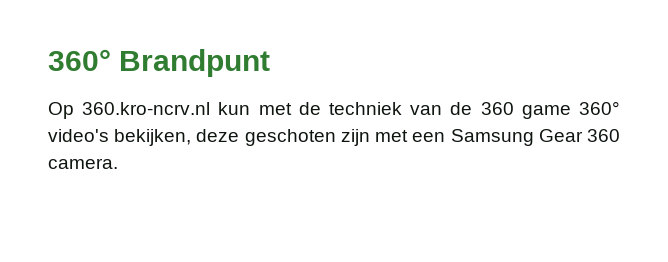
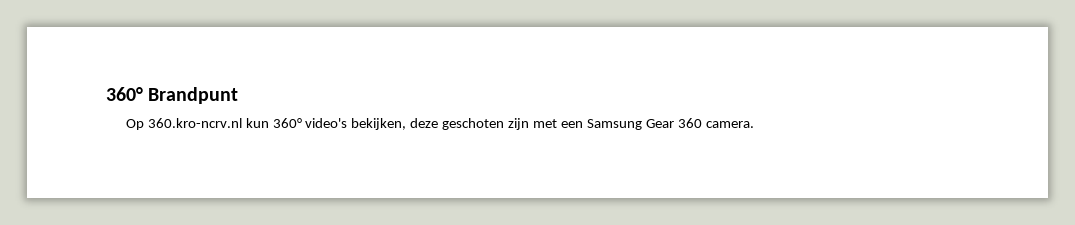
- Op 360.kro-ncrv.nl kun met de techniek van de 360 game 360° video's bekijken, deze geschoten zijn met een Samsung Gear 360 camera.
+ Op 360.kro-ncrv.nl kun 360° video's bekijken, deze geschoten zijn met een Samsung Gear 360 camera.

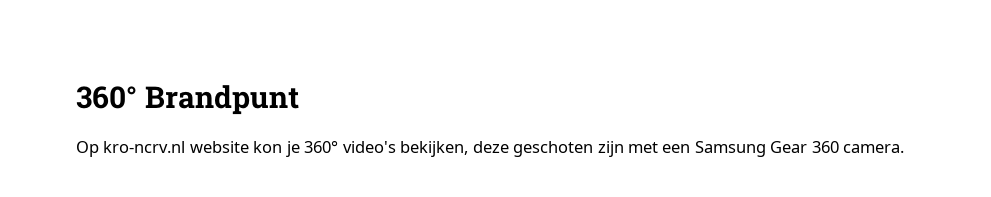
- Op 360.kro-ncrv.nl kun 360° video's bekijken, deze geschoten zijn met een Samsung Gear 360 camera.
+ Op kro-ncrv.nl website kon je 360° video's bekijken, deze geschoten zijn met een Samsung Gear 360 camera.

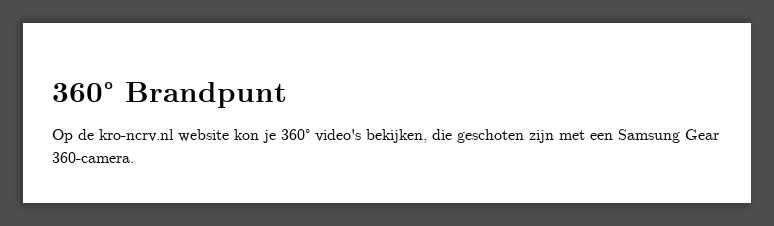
- Op kro-ncrv.nl website kon je 360° video's bekijken, deze geschoten zijn met een Samsung Gear 360 camera.
+ Op de kro-ncrv.nl website kon je 360° video's bekijken, die geschoten zijn met een Samsung Gear 360-camera.

